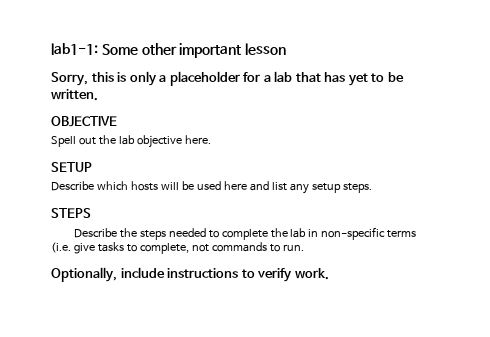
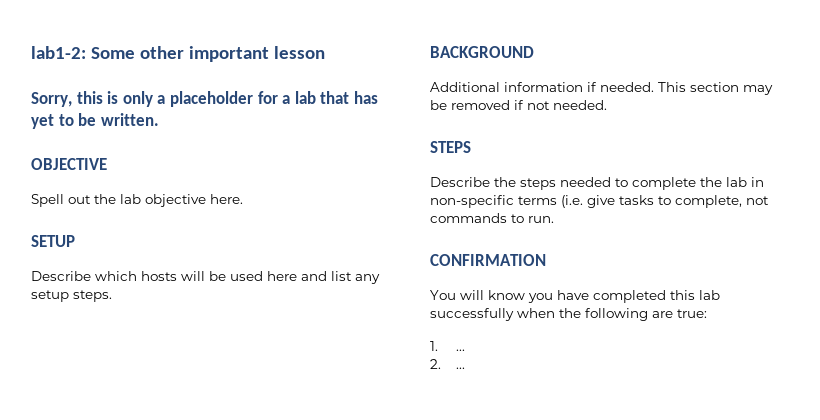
- lab1-1: Some other important lesson
+ lab1-2: Some other important lesson
+ BACKGROUND
+ Additional information if needed. This section may be removed if not needed.
- Optionally, include instructions to verify work.
+ CONFIRMATION
+ You will know you have completed this lab successfully when the following are true:
+ 1. ...
+ 2. ...

